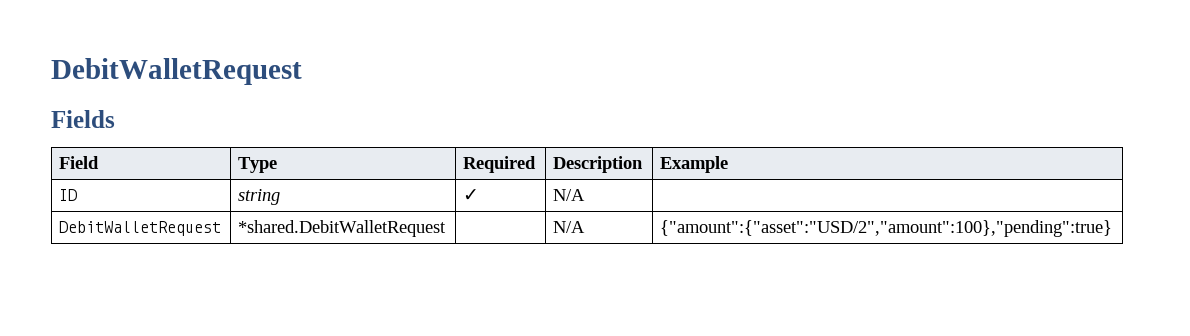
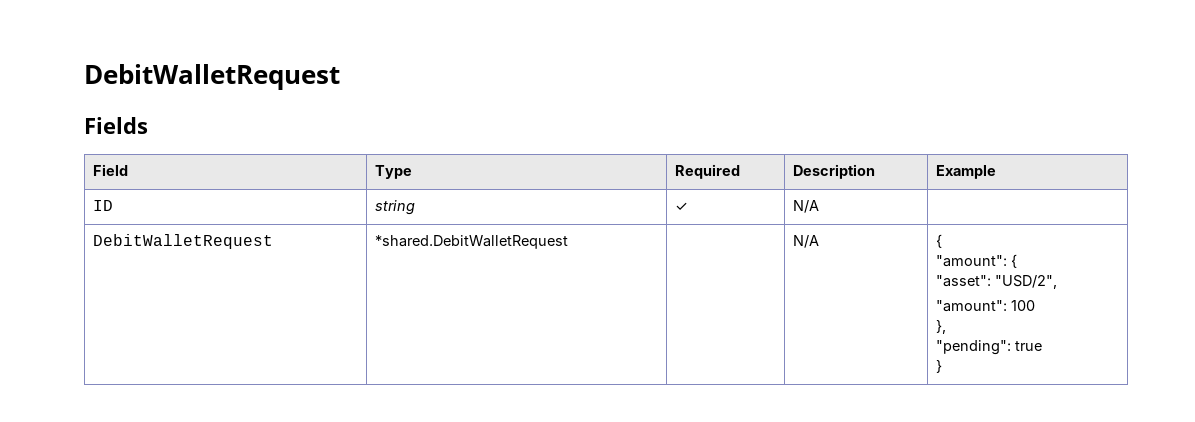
- DebitWalletRequest | *shared.DebitWalletRequest | | N/A | {"amount":{"asset":"USD/2","amount":100},"pending":true}
+ DebitWalletRequest | *shared.DebitWalletRequest | | N/A | {
+ "amount": {
+ "asset": "USD/2",
+ "amount": 100
+ },
+ "pending": true
+ }

